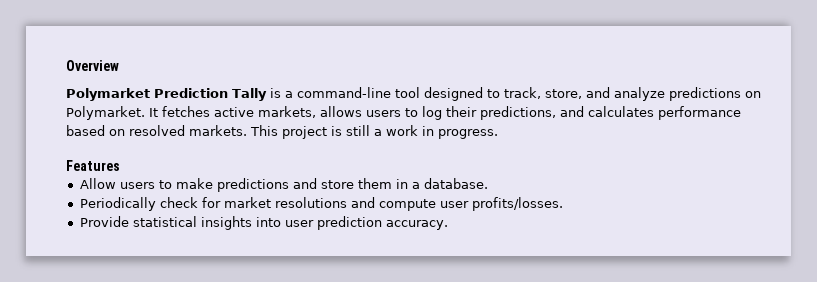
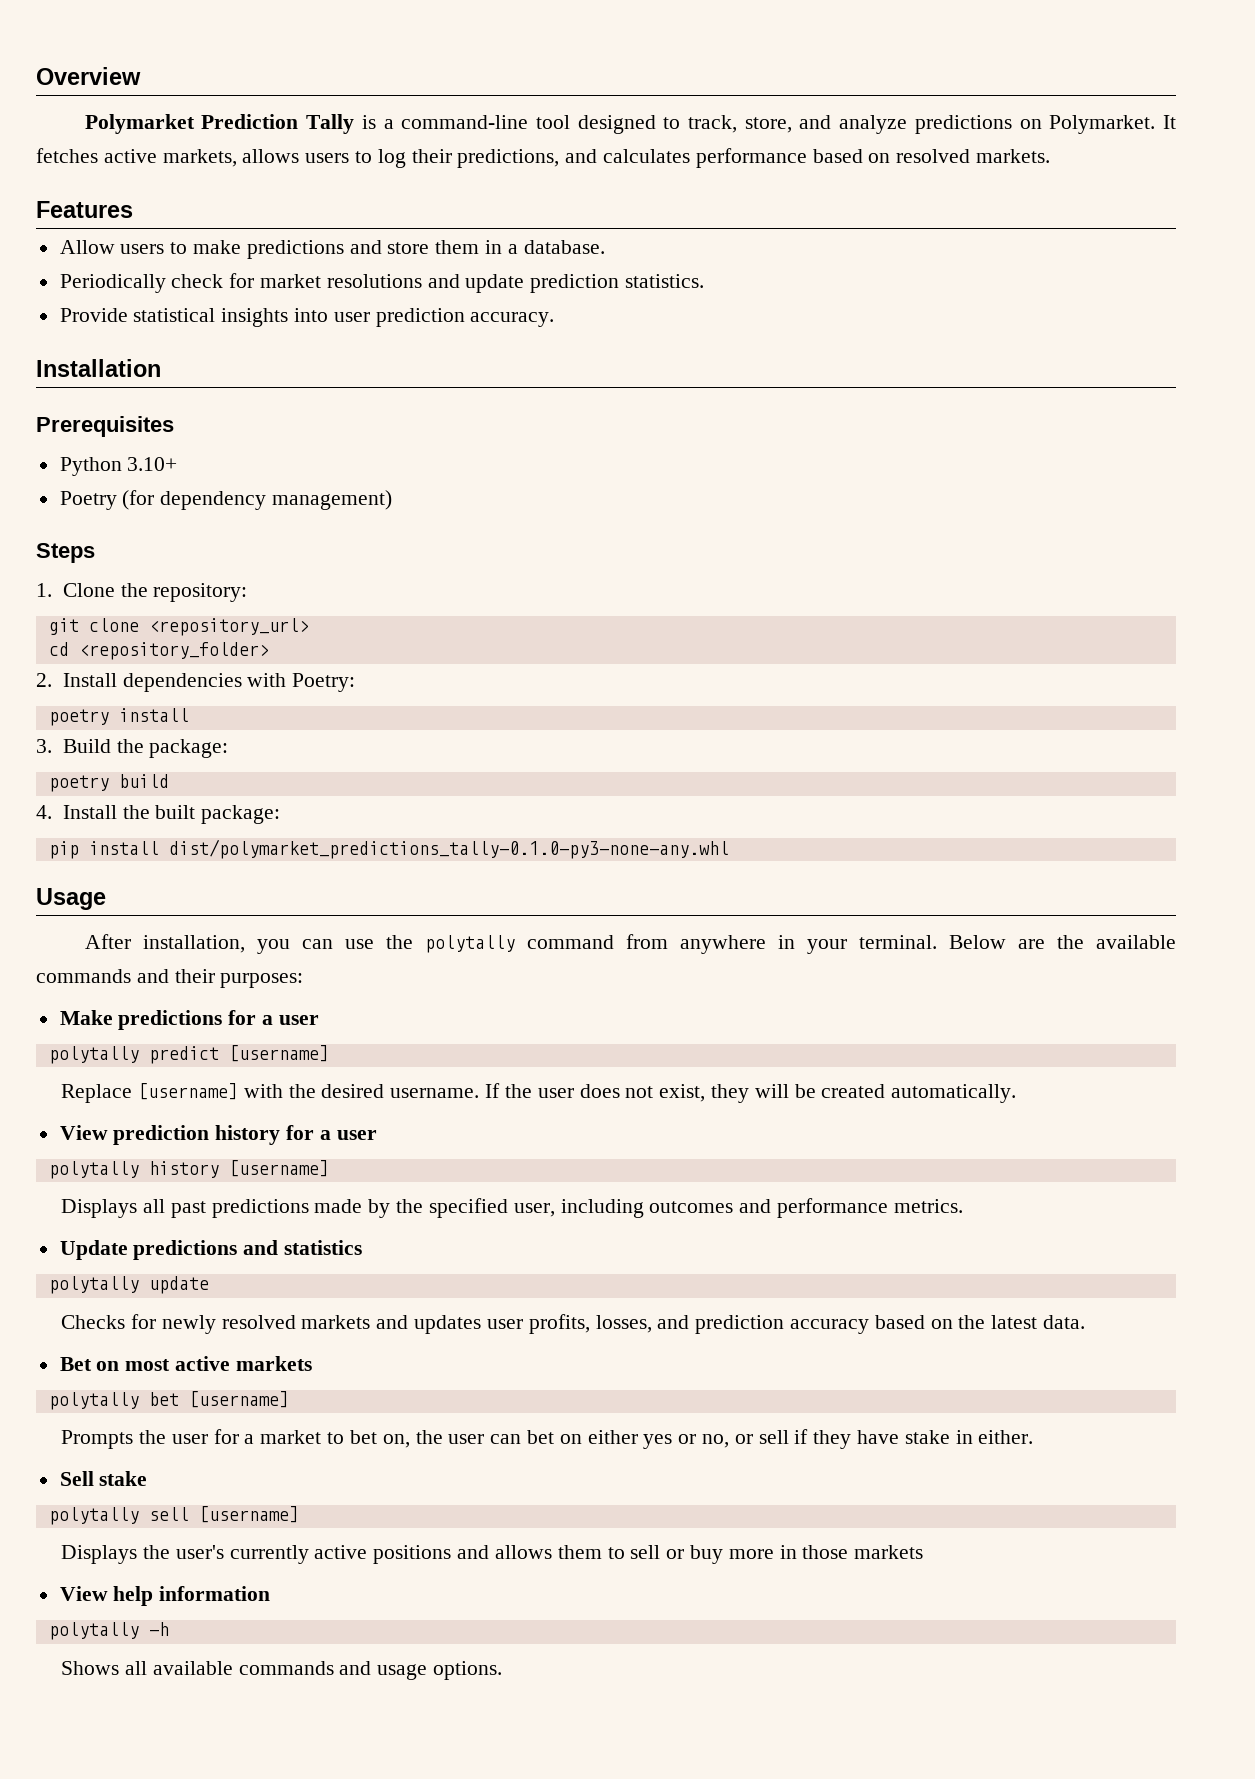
- This project is still a work in progress.
- Periodically check for market resolutions and compute user profits/losses.
+ Periodically check for market resolutions and update prediction statistics.
+ Installation
+ Prerequisites
+ Python 3.10+
+ Poetry (for dependency management)
+ Steps
+ 1. Clone the repository:
+ git clone <repository_url>
+ cd <repository_folder>
+ 2. Install dependencies with Poetry:
+ poetry install
+ 3. Build the package:
+ poetry build
+ 4. Install the built package:
+ pip install dist/polymarket_predictions_tally-0.1.0-py3-none-any.whl
+ Usage
+ After installation, you can use the polytally command from anywhere in your terminal. Below are the available commands and their purposes:
+ Make predictions for a user
+ polytally predict [username]
+ Replace [username] with the desired username. If the user does not exist, they will be created automatically.
+ View prediction history for a user
+ polytally history [username]
+ Displays all past predictions made by the specified user, including outcomes and performance metrics.
+ Update predictions and statistics
+ polytally update
+ Checks for newly resolved markets and updates user profits, losses, and prediction accuracy based on the latest data.
+ Bet on most active markets
+ polytally bet [username]
+ Prompts the user for a market to bet on, the user can bet on either yes or no, or sell if they have stake in either.
+ Sell stake
+ polytally sell [username]
+ Displays the user's currently active positions and allows them to sell or buy more in those markets
+ View help information
+ polytally -h
+ Shows all available commands and usage options.

